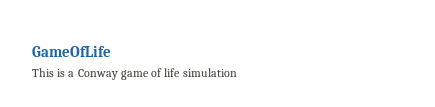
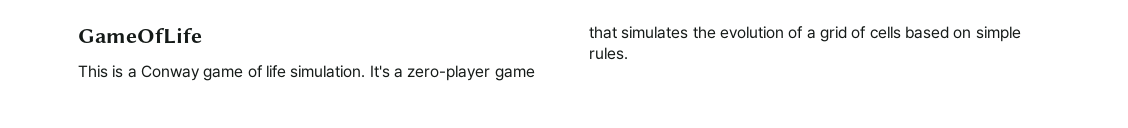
- This is a Conway game of life simulation
+ This is a Conway game of life simulation. It's a zero-player game that simulates the evolution of a grid of cells based on simple rules.

